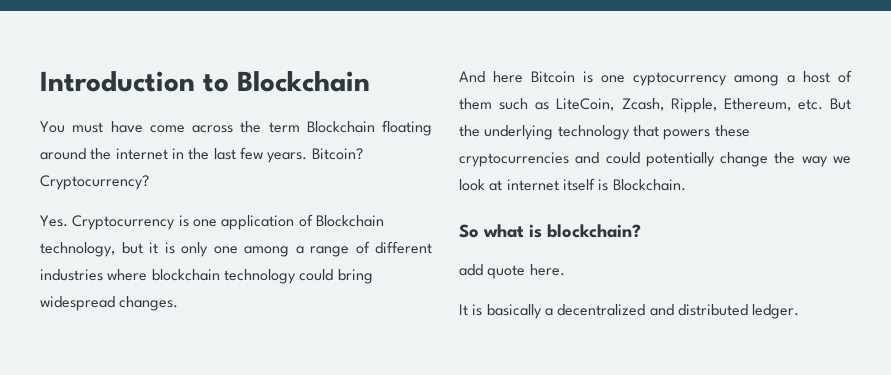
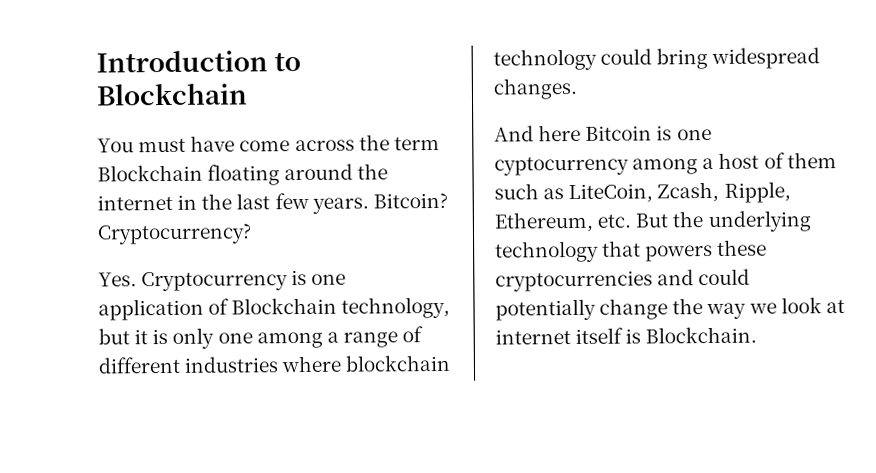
- So what is blockchain?
- add quote here.
- It is basically a decentralized and distributed ledger.

